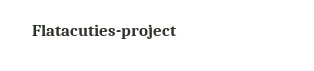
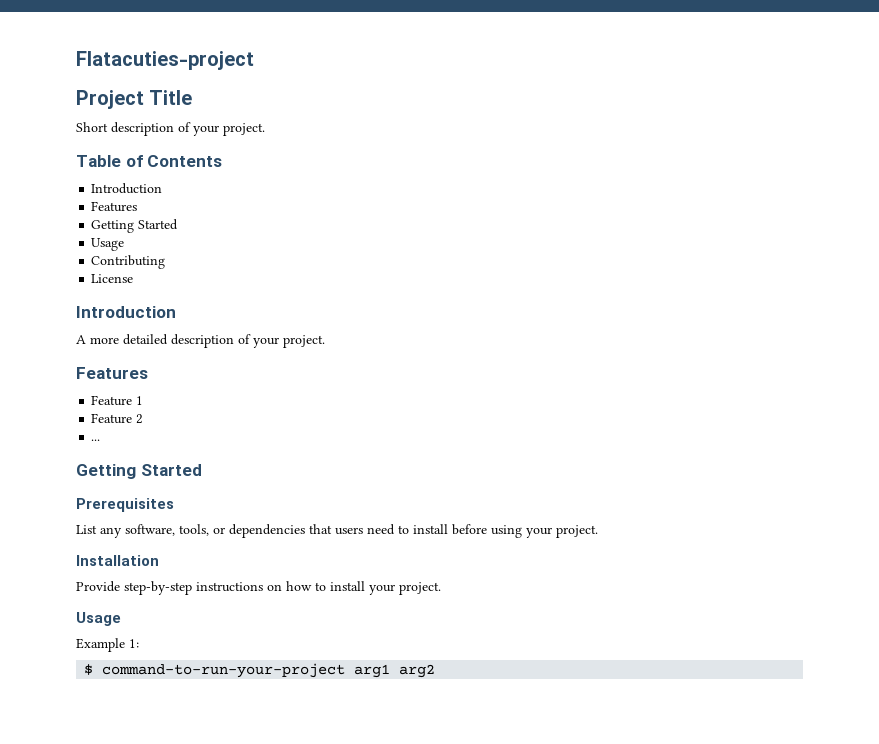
+ Project Title
+ Short description of your project.
+ Table of Contents
+ Introduction
+ Features
+ Getting Started
+ Usage
+ Contributing
+ License
+ Introduction
+ A more detailed description of your project.
+ Features
+ Feature 1
+ Feature 2
+ ...
+ Getting Started
+ Prerequisites
+ List any software, tools, or dependencies that users need to install before using your project.
+ Installation
+ Provide step-by-step instructions on how to install your project.
+ Usage
+ Example 1:
+ $ command-to-run-your-project arg1 arg2

